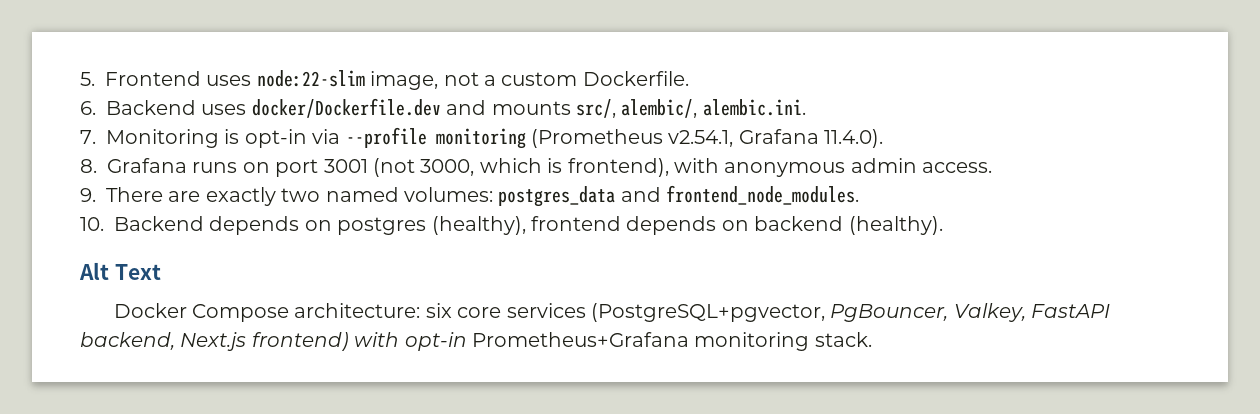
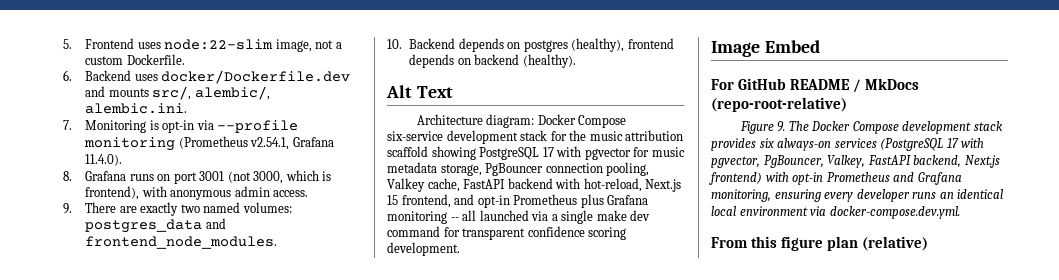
- Docker Compose architecture: six core services (PostgreSQL+pgvector, PgBouncer, Valkey, FastAPI backend, Next.js frontend) with opt-in Prometheus+Grafana monitoring stack.
+ Architecture diagram: Docker Compose six-service development stack for the music attribution scaffold showing PostgreSQL 17 with pgvector for music metadata storage, PgBouncer connection pooling, Valkey cache, FastAPI backend with hot-reload, Next.js 15 frontend, and opt-in Prometheus plus Grafana monitoring -- all launched via a single make dev command for transparent confidence scoring development.
+ Image Embed
+ For GitHub README / MkDocs (repo-root-relative)
+ Figure 9. The Docker Compose development stack provides six always-on services (PostgreSQL 17 with pgvector, PgBouncer, Valkey, FastAPI backend, Next.js frontend) with opt-in Prometheus and Grafana monitoring, ensuring every developer runs an identical local environment via docker-compose.dev.yml.
+ From this figure plan (relative)

